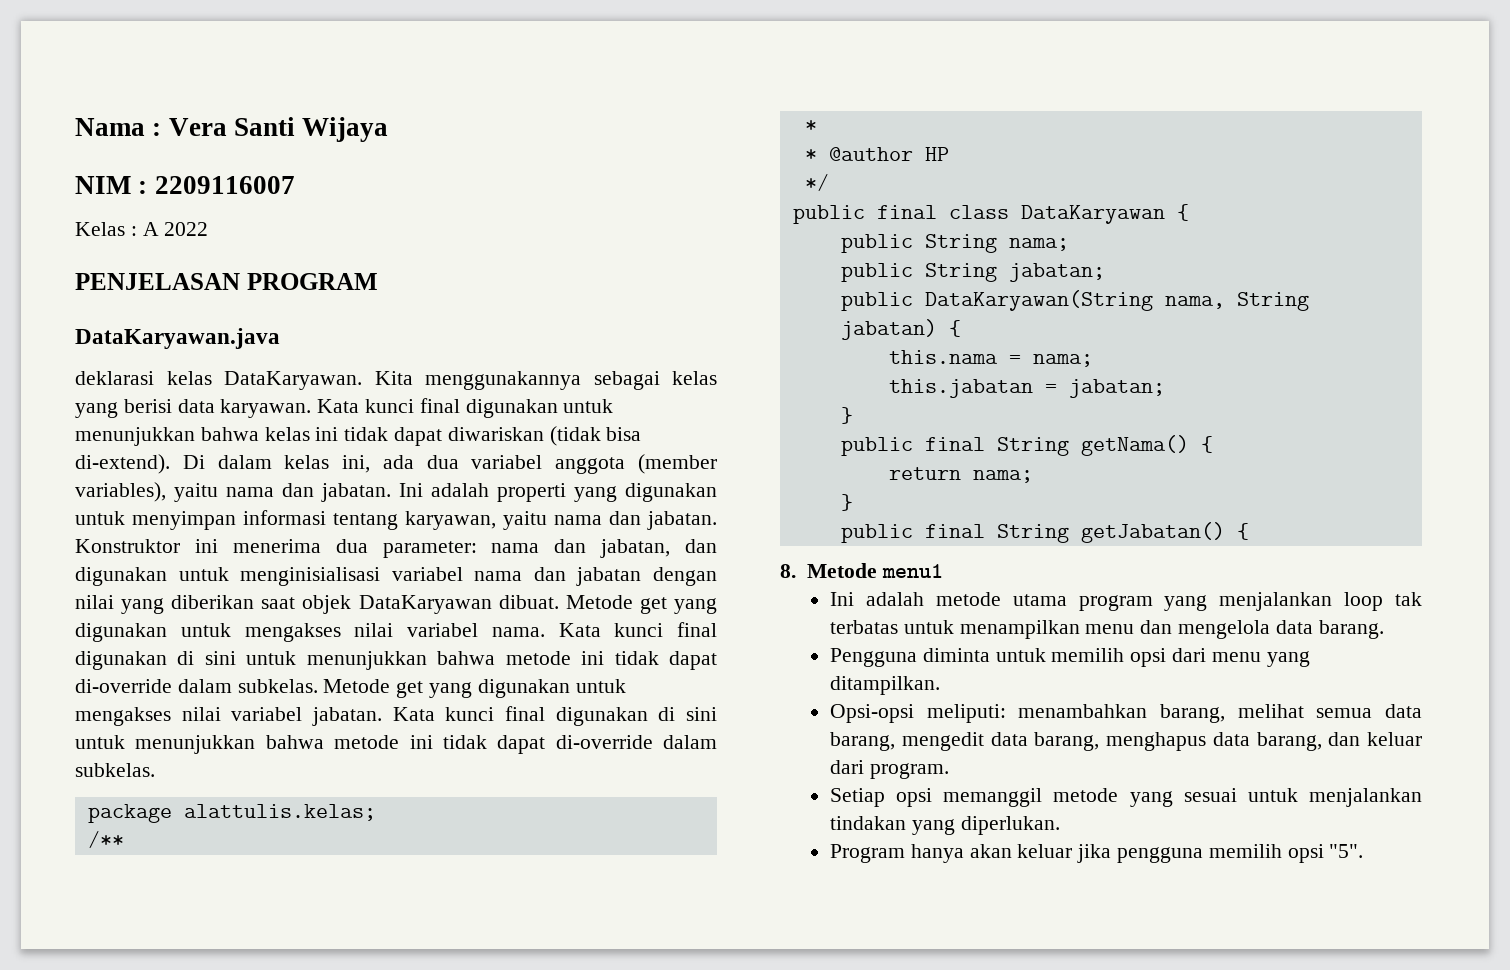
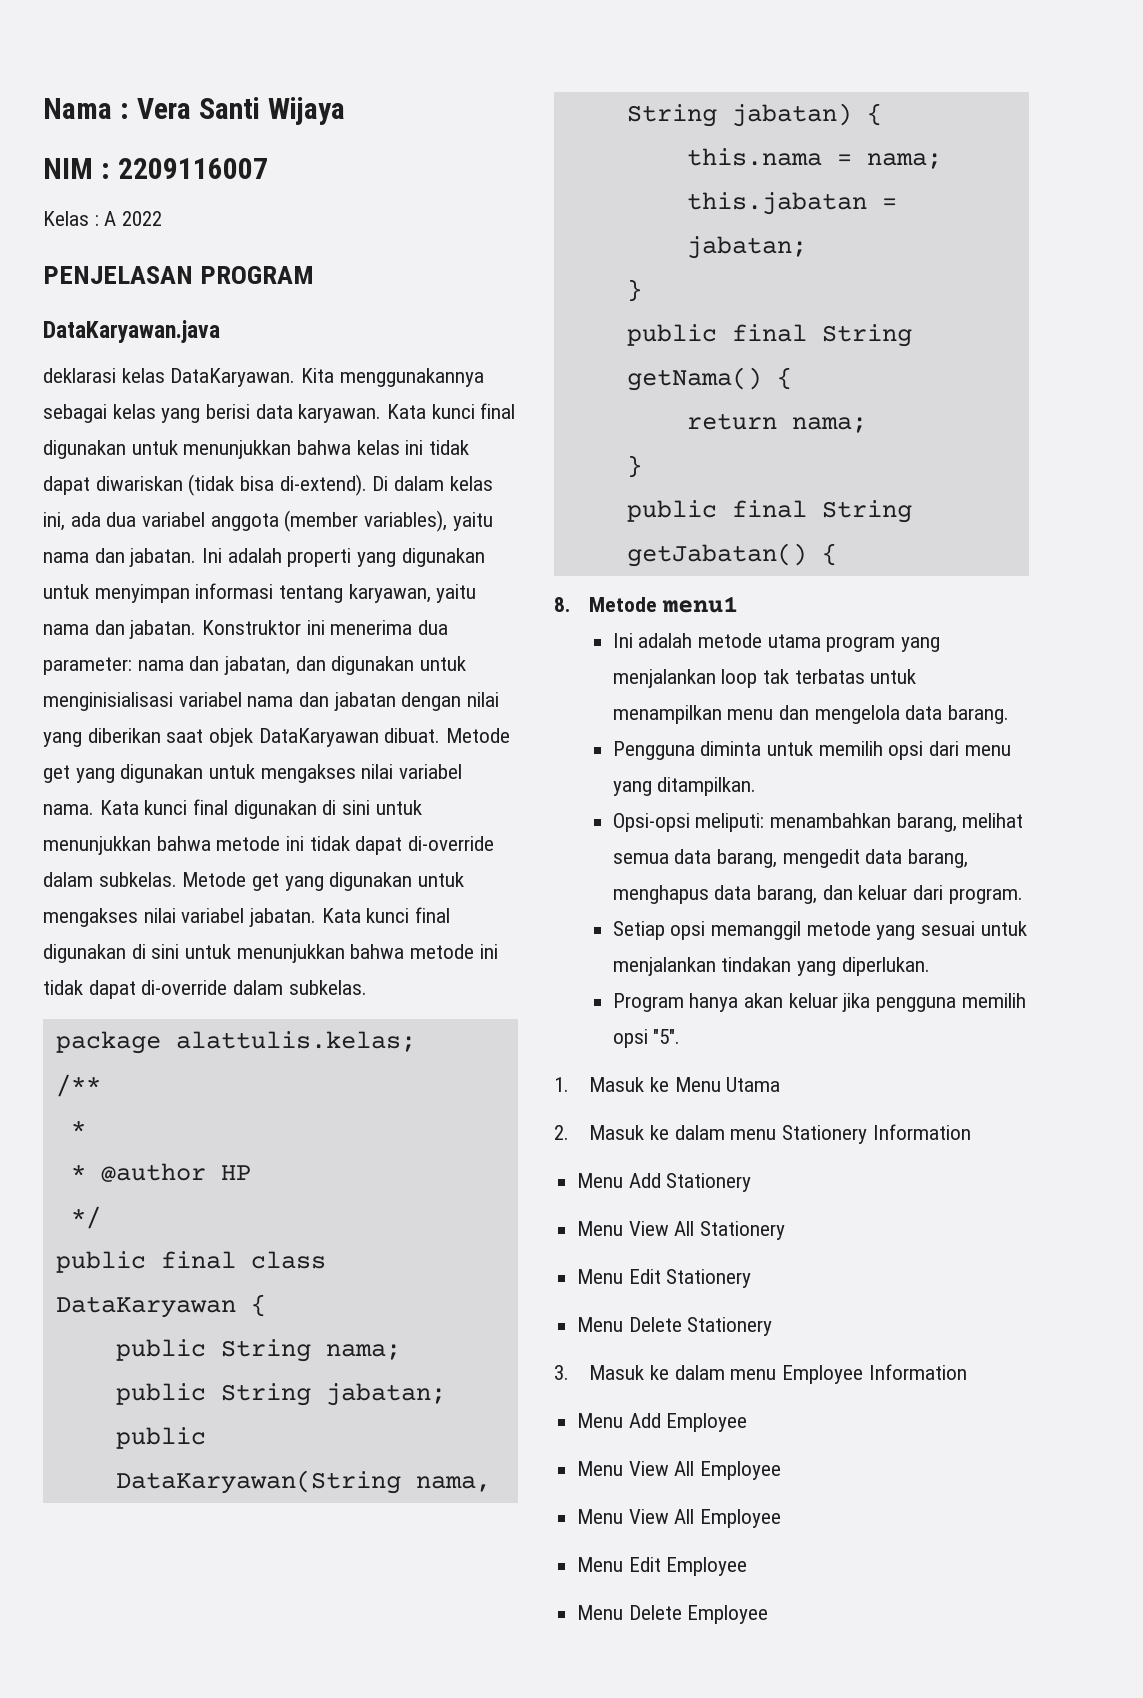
+ 1. Masuk ke Menu Utama
+ 2. Masuk ke dalam menu Stationery Information
+ Menu Add Stationery
+ Menu View All Stationery
+ Menu Edit Stationery
+ Menu Delete Stationery
+ 3. Masuk ke dalam menu Employee Information
+ Menu Add Employee
+ Menu View All Employee
+ Menu View All Employee
+ Menu Edit Employee
+ Menu Delete Employee

